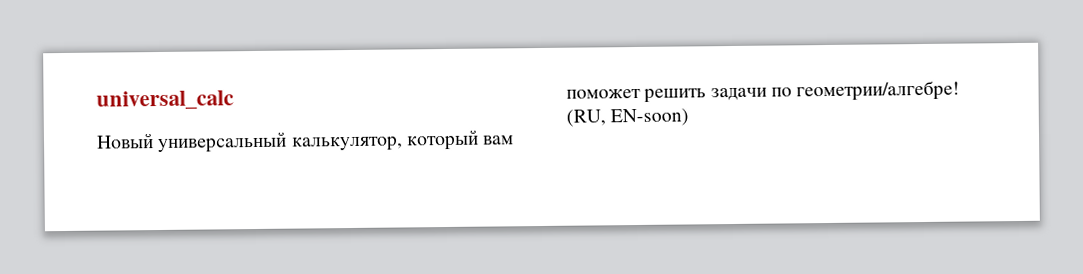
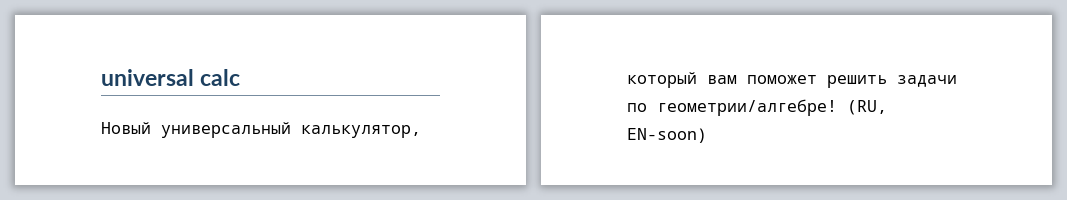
- universal_calc
+ universal calc

